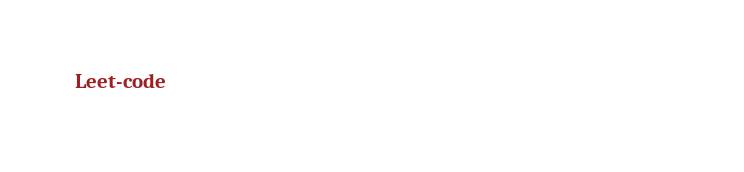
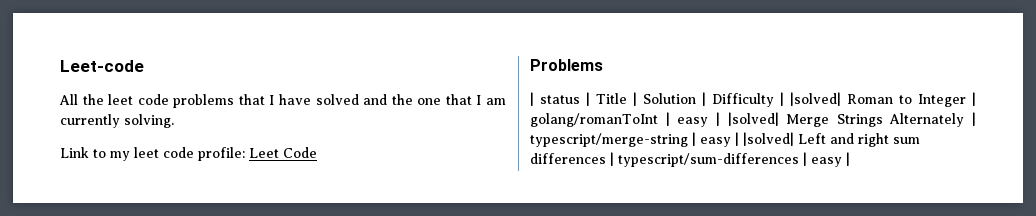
+ All the leet code problems that I have solved and the one that I am currently solving.
+ Link to my leet code profile: Leet Code
+ Problems
+ | status | Title | Solution | Difficulty | |solved| Roman to Integer | golang/romanToInt | easy | |solved| Merge Strings Alternately | typescript/merge-string | easy | |solved| Left and right sum differences | typescript/sum-differences | easy |

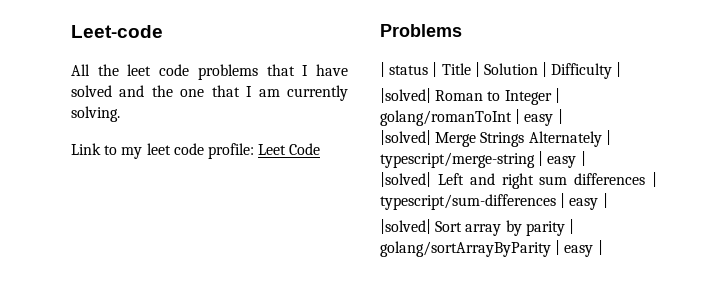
- | status | Title | Solution | Difficulty | |solved| Roman to Integer | golang/romanToInt | easy | |solved| Merge Strings Alternately | typescript/merge-string | easy | |solved| Left and right sum differences | typescript/sum-differences | easy |
+ | status | Title | Solution | Difficulty |
+ |solved| Roman to Integer | golang/romanToInt | easy |
+ |solved| Merge Strings Alternately | typescript/merge-string | easy |
+ |solved| Left and right sum differences | typescript/sum-differences | easy |
+ |solved| Sort array by parity | golang/sortArrayByParity | easy |

